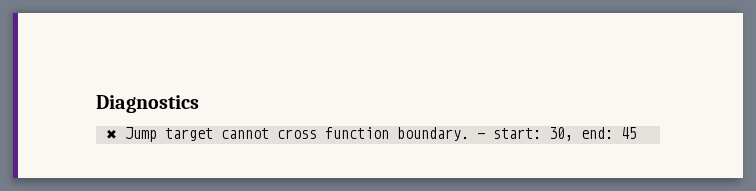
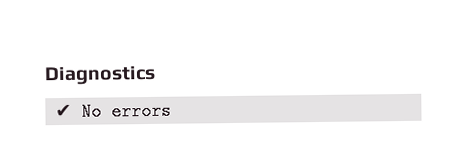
- ✖ Jump target cannot cross function boundary. - start: 30, end: 45
+ ✔ No errors

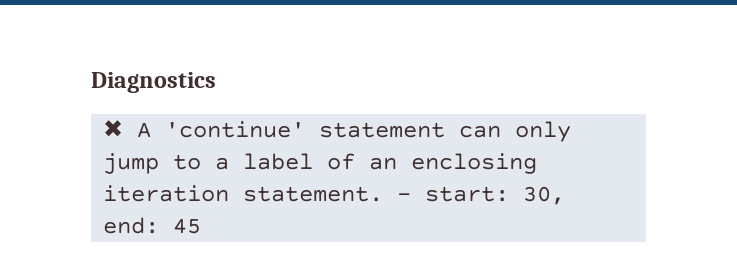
- ✔ No errors
+ ✖ A 'continue' statement can only jump to a label of an enclosing iteration statement. - start: 30, end: 45

